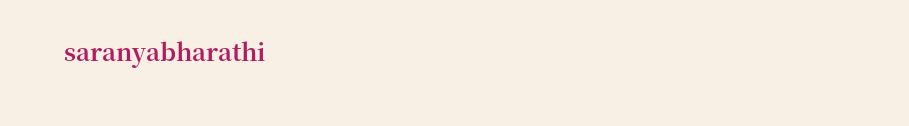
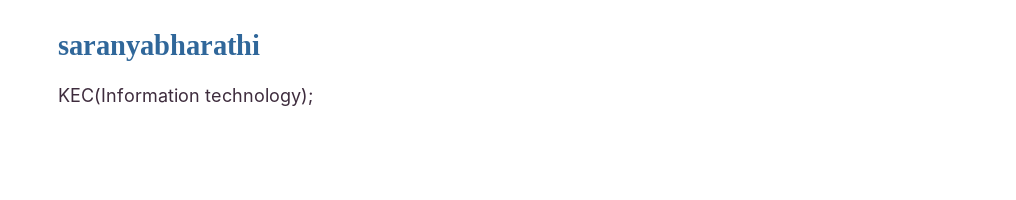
+ KEC(Information technology);

